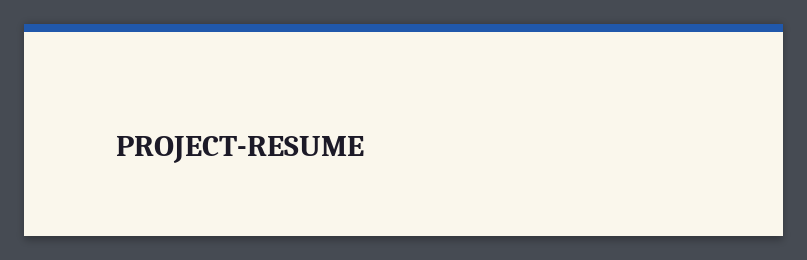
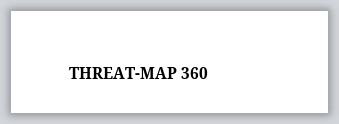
- PROJECT-RESUME
+ THREAT-MAP 360

